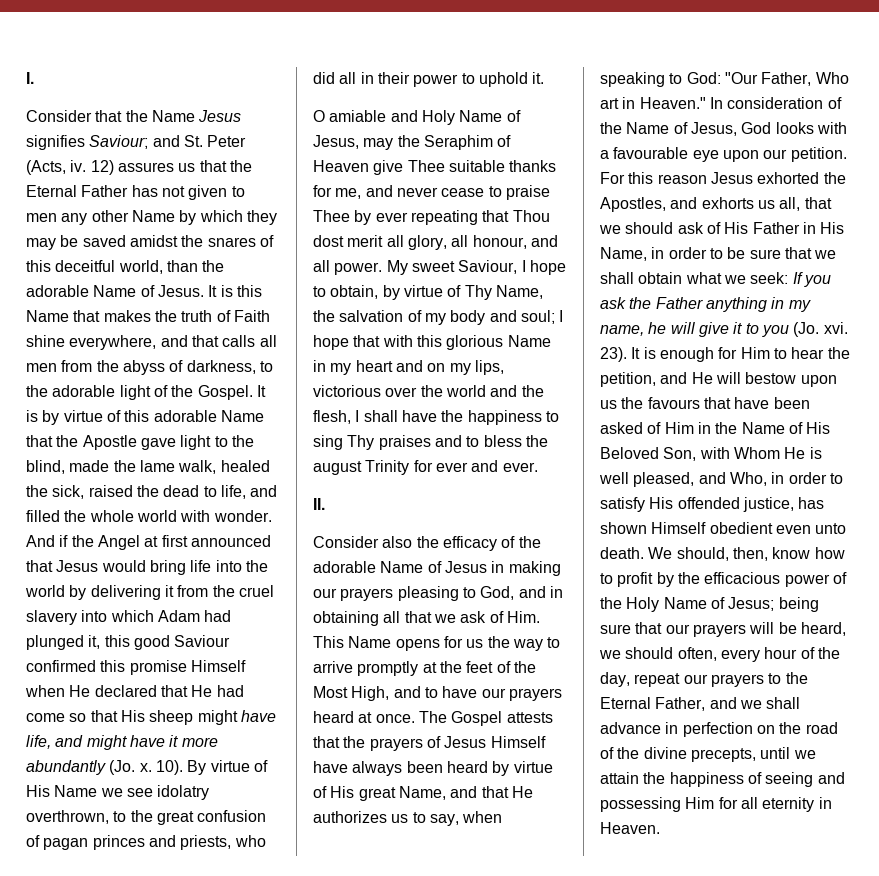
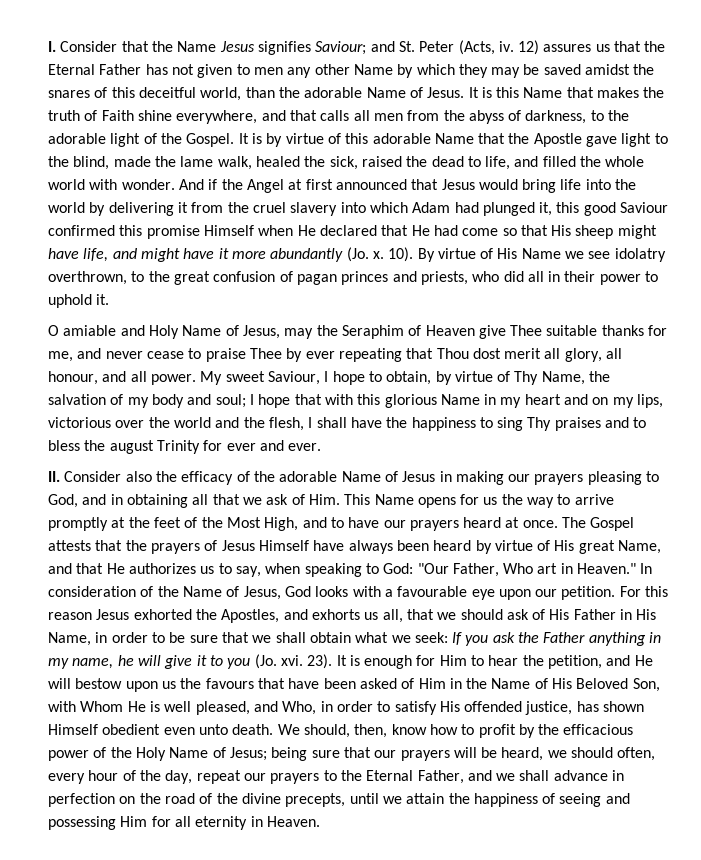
- I.
- Consider that the Name Jesus signifies Saviour; and St. Peter (Acts, iv.
+ I. Consider that the Name Jesus signifies Saviour; and St. Peter (Acts, iv.
- II.
- Consider also the efficacy of the adorable Name of Jesus in making our prayers pleasing to God, and in obtaining all that we ask of Him. This Name opens for us the way to arrive promptly at the feet of the Most High, and to have our prayers heard at once.
+ II. Consider also the efficacy of the adorable Name of Jesus in making our prayers pleasing to God, and in obtaining all that we ask of Him. This Name opens for us the way to arrive promptly at the feet of the Most High, and to have our prayers heard at once.

